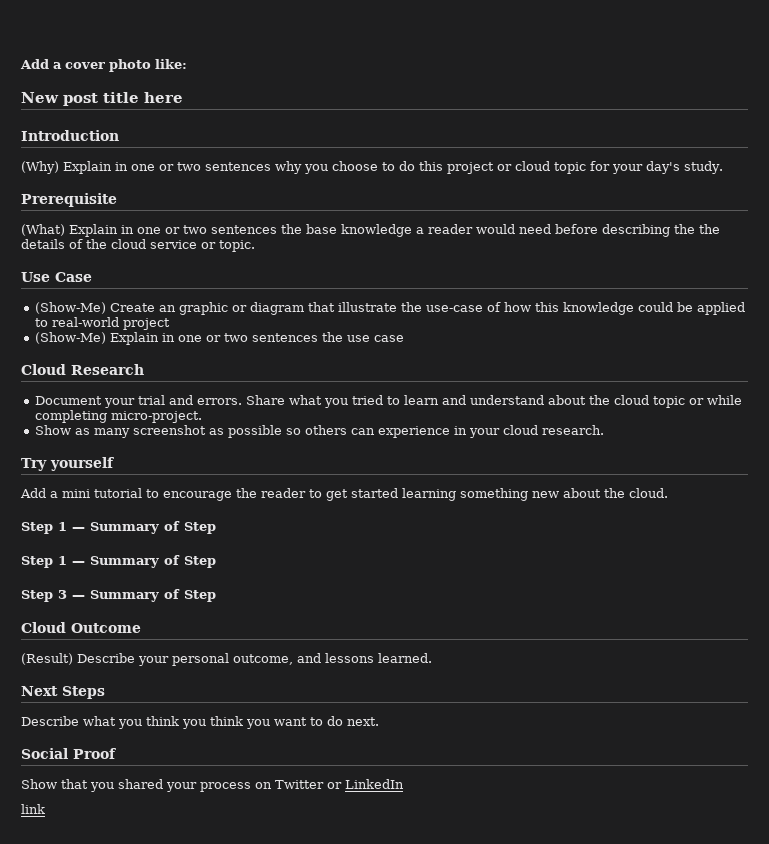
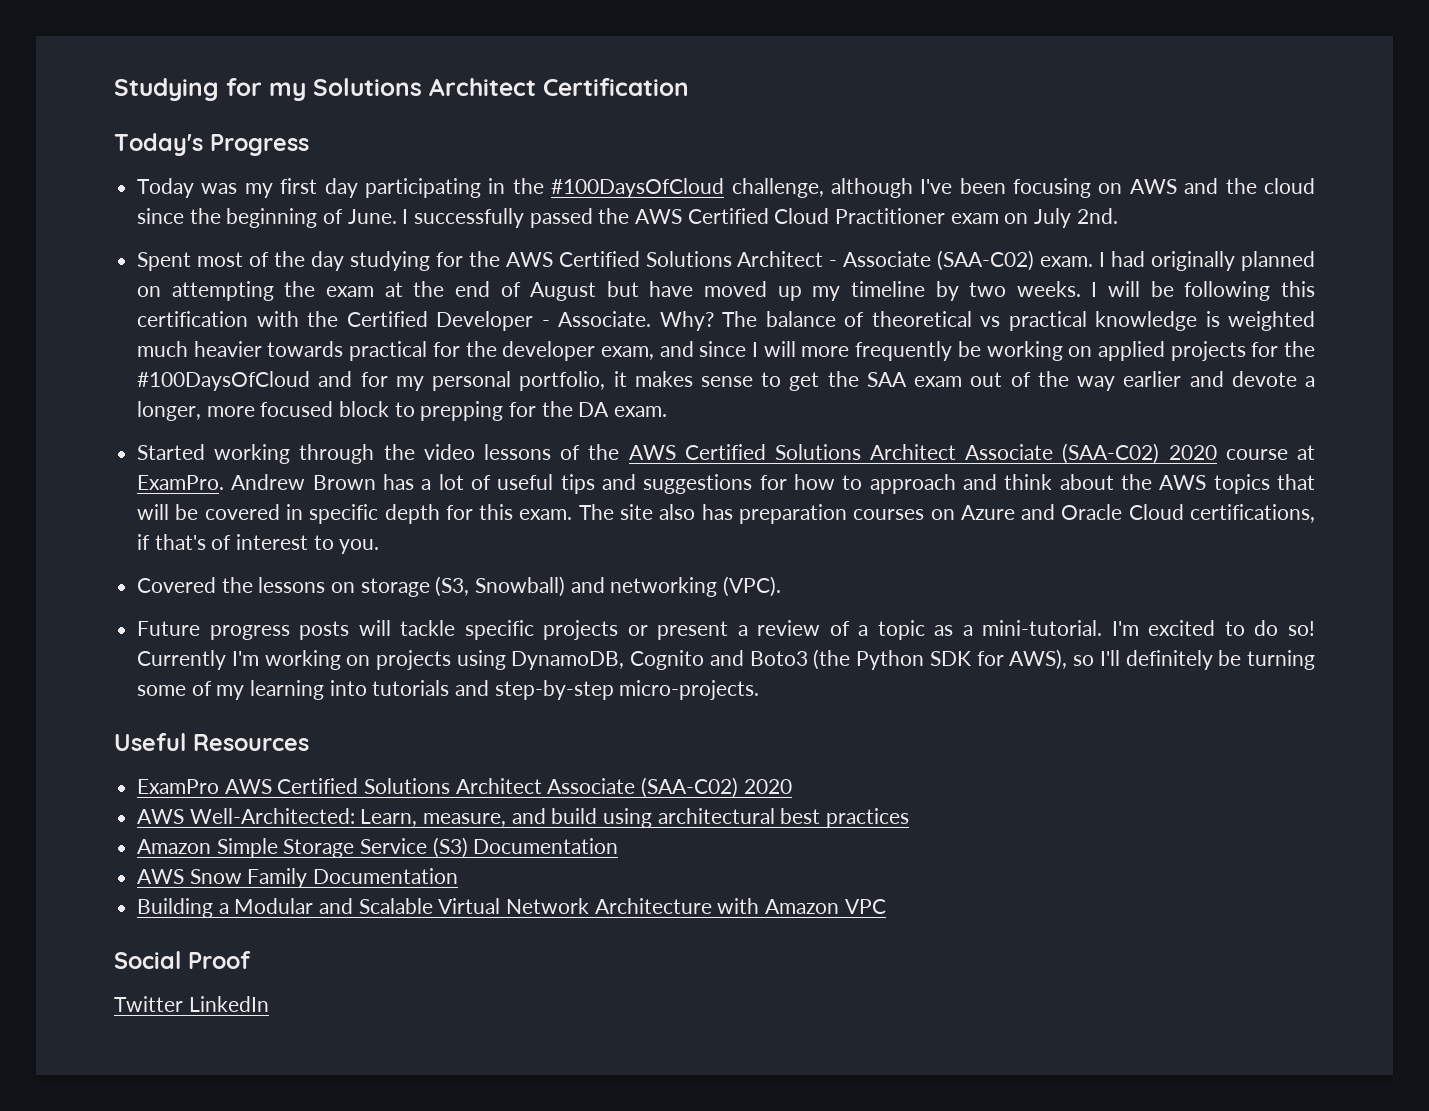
- Add a cover photo like:
- New post title here
- Introduction
- (Why) Explain in one or two sentences why you choose to do this project or cloud topic for your day's study.
- Prerequisite
- (What) Explain in one or two sentences the base knowledge a reader would need before describing the the details of the cloud service or topic.
- Use Case
- (Show-Me) Create an graphic or diagram that illustrate the use-case of how this knowledge could be applied to real-world project
- (Show-Me) Explain in one or two sentences the use case
- Cloud Research
- Document your trial and errors. Share what you tried to learn and understand about the cloud topic or while completing micro-project.
- Show as many screenshot as possible so others can experience in your cloud research.
- Try yourself
- Add a mini tutorial to encourage the reader to get started learning something new about the cloud.
- Step 1 — Summary of Step
- Step 1 — Summary of Step
- Step 3 — Summary of Step
- Cloud Outcome
- (Result) Describe your personal outcome, and lessons learned.
- Next Steps
- Describe what you think you think you want to do next.
+ Studying for my Solutions Architect Certification
+ Today's Progress
+ Today was my first day participating in the #100DaysOfCloud challenge, although I've been focusing on AWS and the cloud since the beginning of June. I successfully passed the AWS Certified Cloud Practitioner exam on July 2nd.
+ Spent most of the day studying for the AWS Certified Solutions Architect - Associate (SAA-C02) exam. I had originally planned on attempting the exam at the end of August but have moved up my timeline by two weeks. I will be following this certification with the Certified Developer - Associate. Why? The balance of theoretical vs practical knowledge is weighted much heavier towards practical for the developer exam, and since I will more frequently be working on applied projects for the #100DaysOfCloud and for my personal portfolio, it makes sense to get the SAA exam out of the way earlier and devote a longer, more focused block to prepping for the DA exam.
+ Started working through the video lessons of the AWS Certified Solutions Architect Associate (SAA-C02) 2020 course at ExamPro. Andrew Brown has a lot of useful tips and suggestions for how to approach and think about the AWS topics that will be covered in specific depth for this exam. The site also has preparation courses on Azure and Oracle Cloud certifications, if that's of interest to you.
+ Covered the lessons on storage (S3, Snowball) and networking (VPC).
+ Future progress posts will tackle specific projects or present a review of a topic as a mini-tutorial. I'm excited to do so! Currently I'm working on projects using DynamoDB, Cognito and Boto3 (the Python SDK for AWS), so I'll definitely be turning some of my learning into tutorials and step-by-step micro-projects.
+ Useful Resources
+ ExamPro AWS Certified Solutions Architect Associate (SAA-C02) 2020
+ AWS Well-Architected: Learn, measure, and build using architectural best practices
+ Amazon Simple Storage Service (S3) Documentation
+ AWS Snow Family Documentation
+ Building a Modular and Scalable Virtual Network Architecture with Amazon VPC
  Social Proof
- Show that you shared your process on Twitter or LinkedIn
+ Twitter LinkedIn
- link

